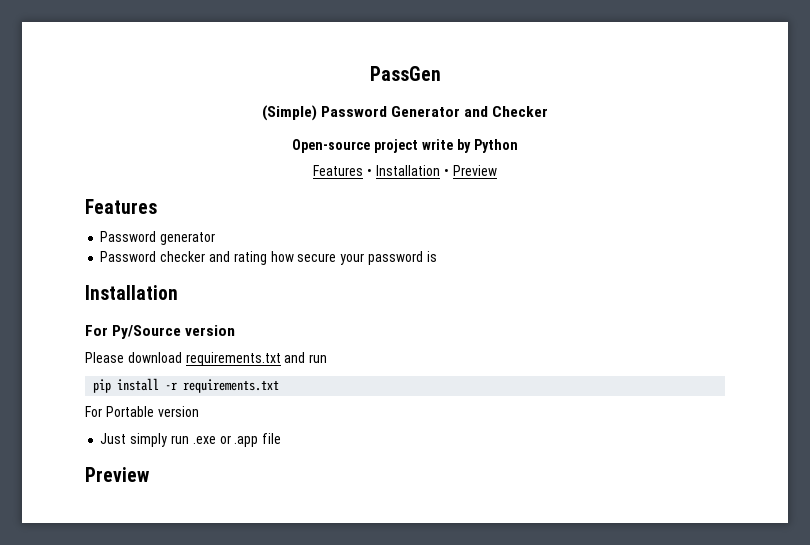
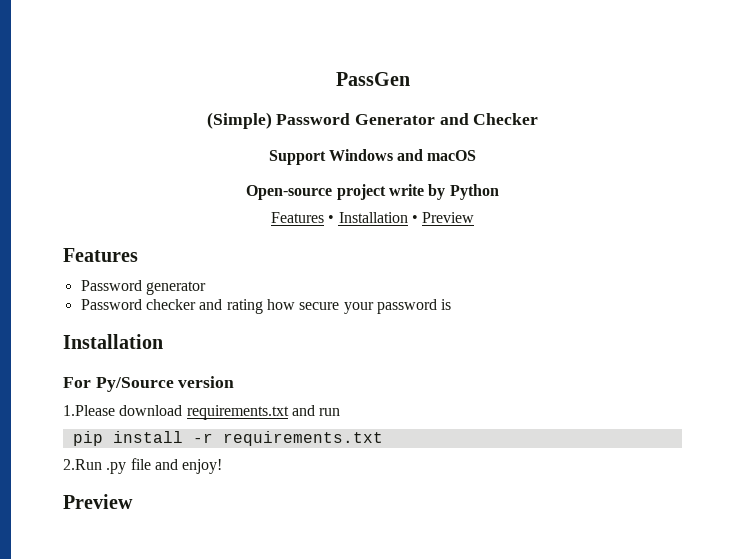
+ Support Windows and macOS
- Please download requirements.txt and run
+ 1.Please download requirements.txt and run
- For Portable version
- Just simply run .exe or .app file
+ 2.Run .py file and enjoy!

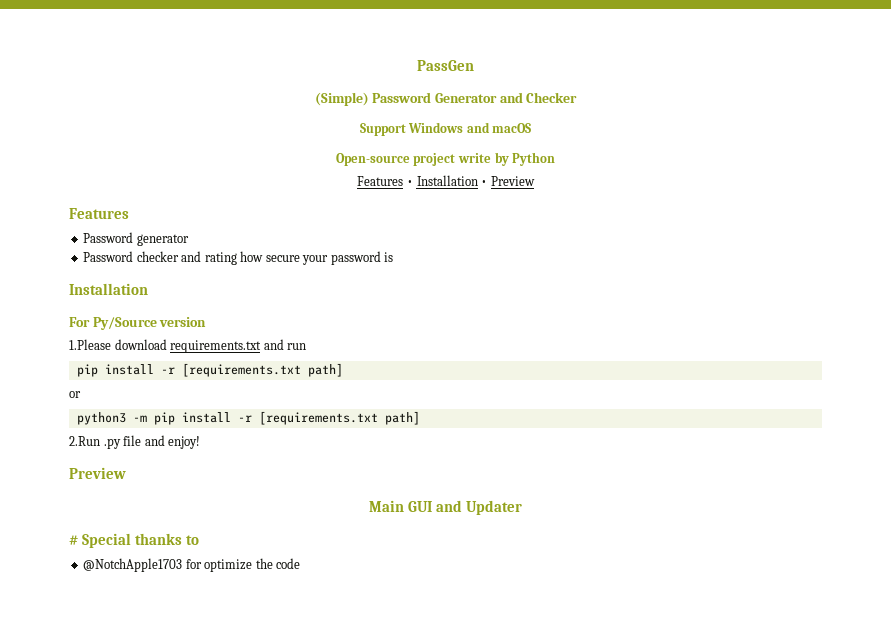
  1.Please download requirements.txt and run
- pip install -r requirements.txt
+ pip install -r [requirements.txt path]
+ or
+ python3 -m pip install -r [requirements.txt path]
+ Main GUI and Updater
+ # Special thanks to
+ @NotchApple1703 for optimize the code

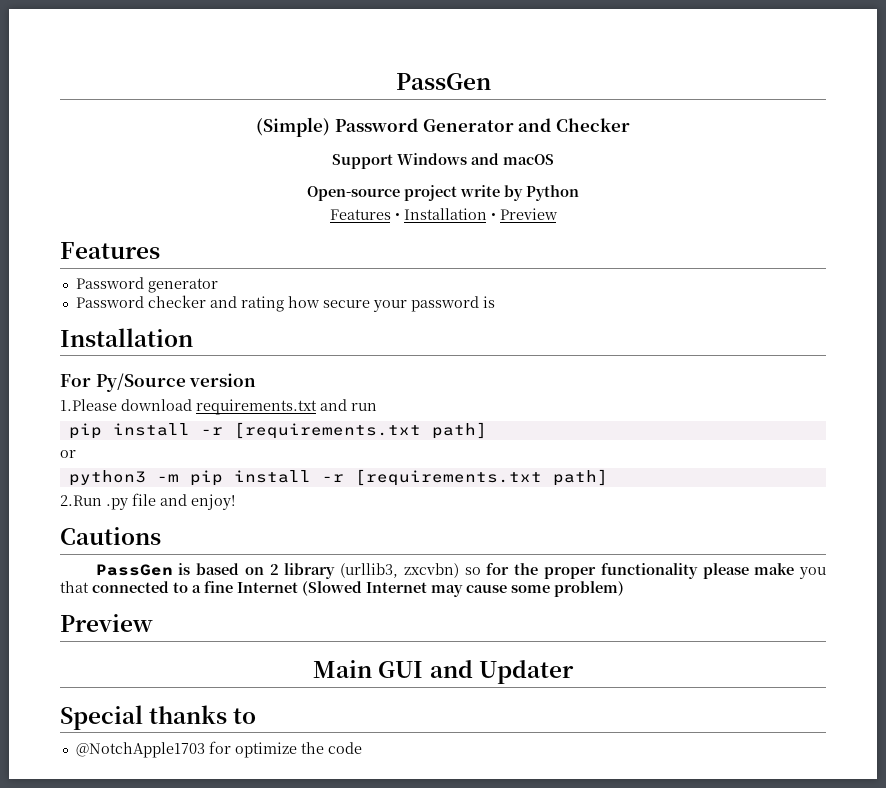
+ Cautions
+ PassGen is based on 2 library (urllib3, zxcvbn) so for the proper functionality please make you that connected to a fine Internet (Slowed Internet may cause some problem)
- # Special thanks to
+ Special thanks to

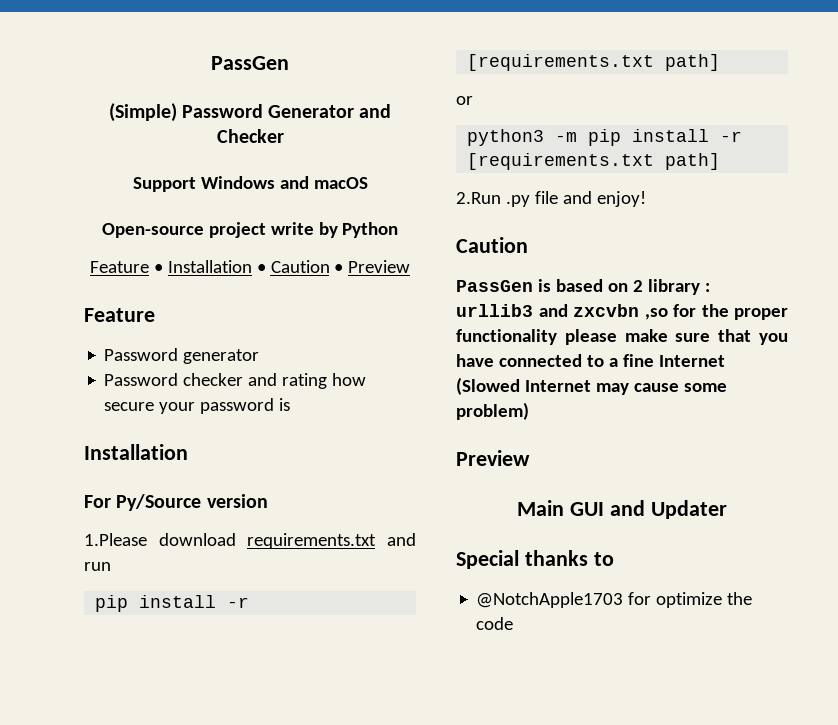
- Features • Installation • Preview
- Features
+ Feature • Installation • Caution • Preview
+ Feature
  2.Run .py file and enjoy!
- Cautions
+ Caution
- PassGen is based on 2 library (urllib3, zxcvbn) so for the proper functionality please make you that connected to a fine Internet (Slowed Internet may cause some problem)
+ PassGen is based on 2 library : urllib3 and zxcvbn ,so for the proper functionality please make sure that you have connected to a fine Internet (Slowed Internet may cause some problem)

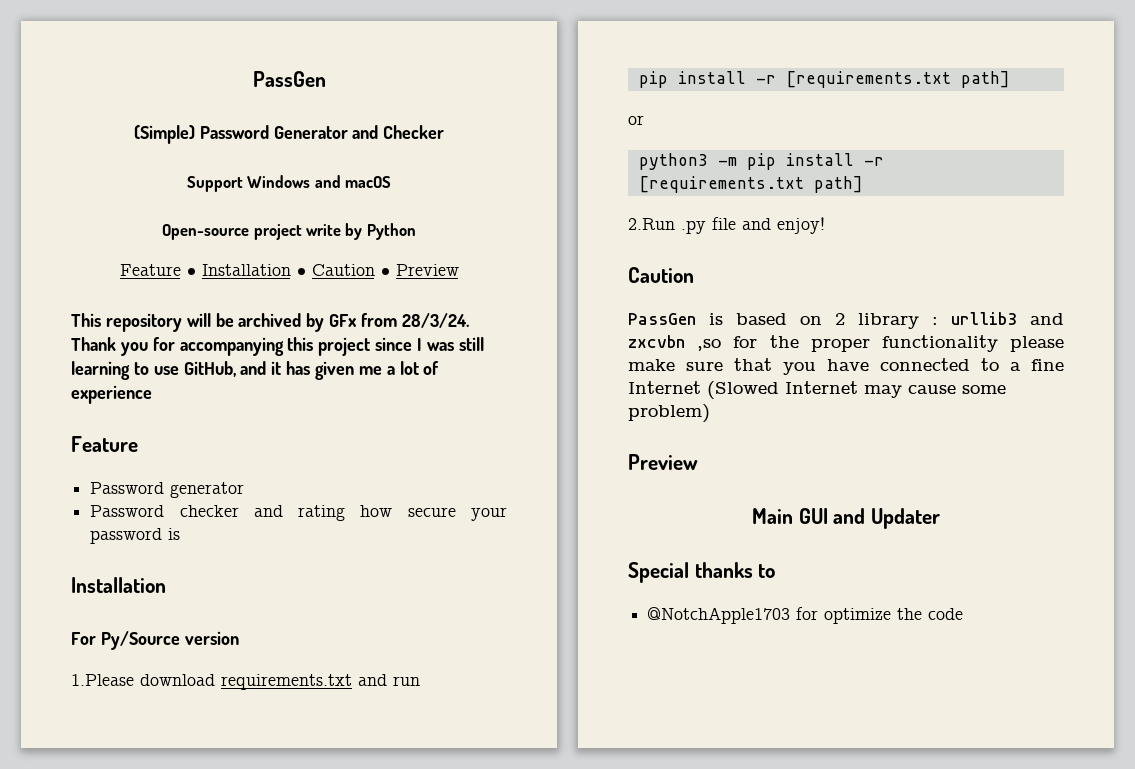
+ This repository will be archived by GFx from 28/3/24. Thank you for accompanying this project since I was still learning to use GitHub, and it has given me a lot of experience

